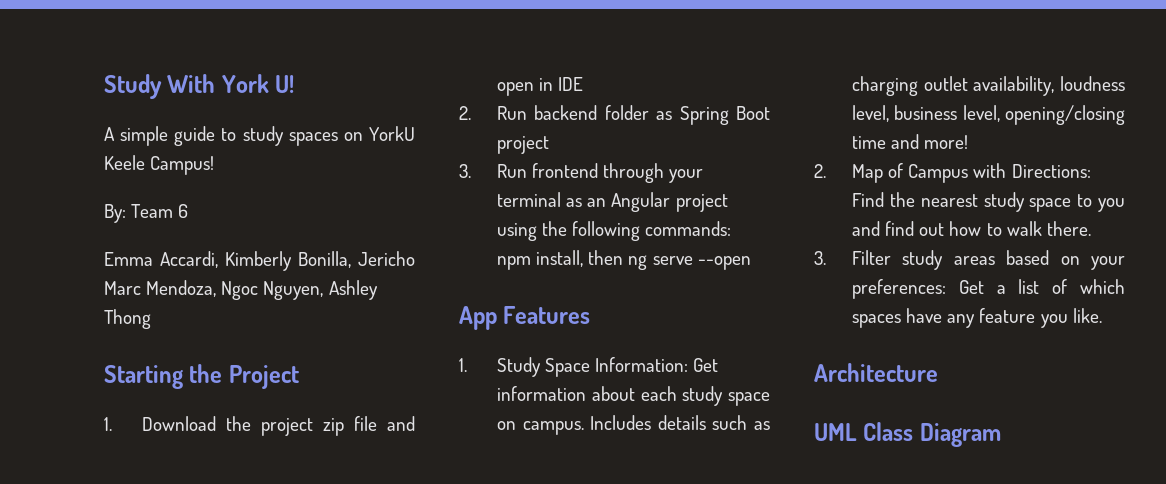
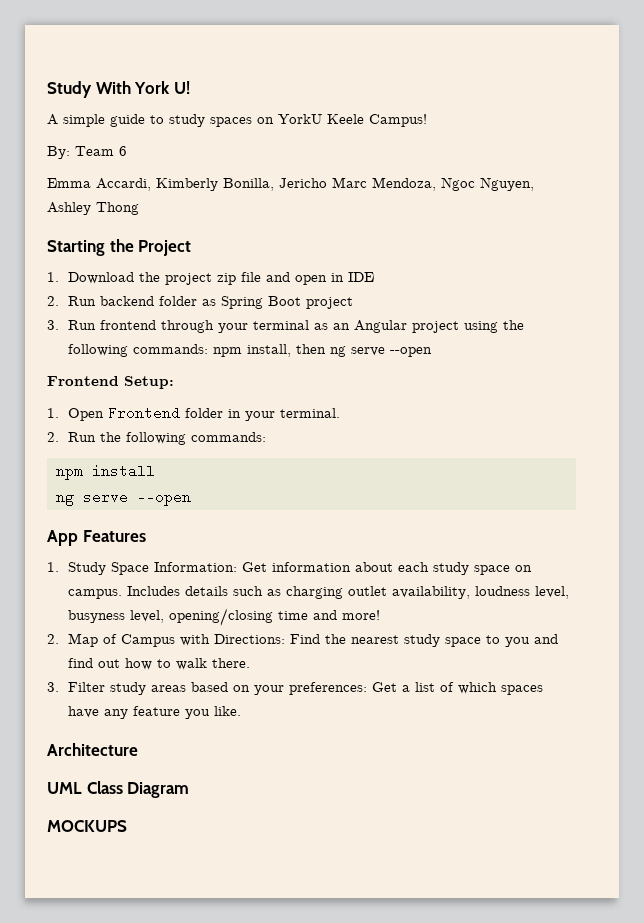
+ Frontend Setup:
+ 1. Open Frontend folder in your terminal.
+ 2. Run the following commands:
+ npm install
+ ng serve --open
- Includes details such as charging outlet availability, loudness level, business level, opening/closing time and more!
+ Includes details such as charging outlet availability, loudness level, busyness level, opening/closing time and more!
+ MOCKUPS

